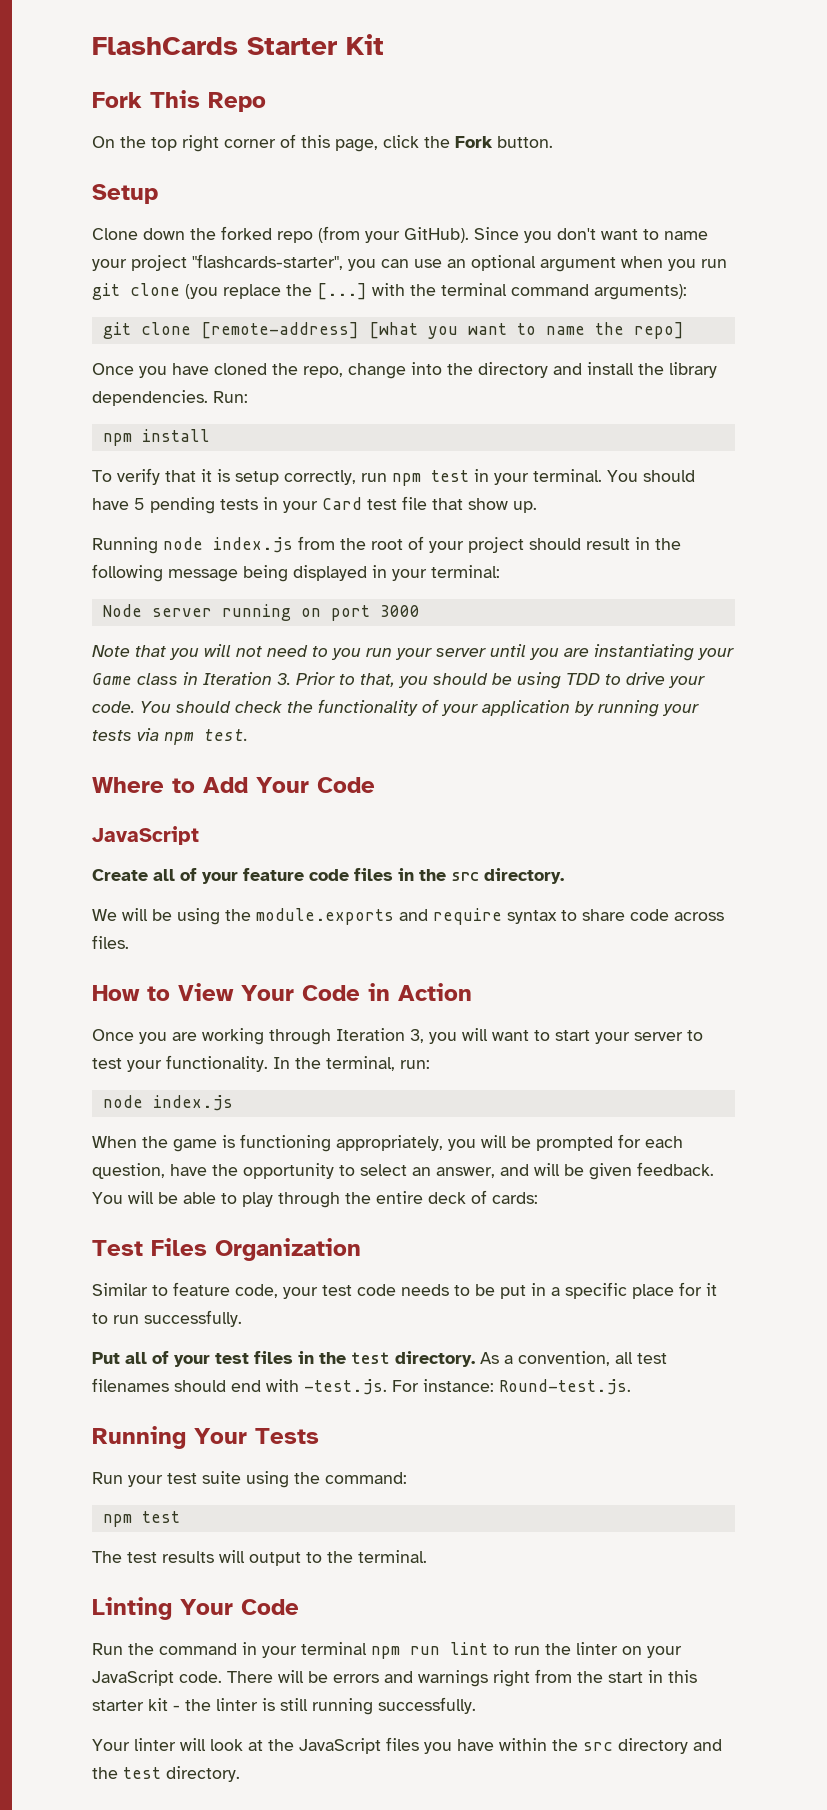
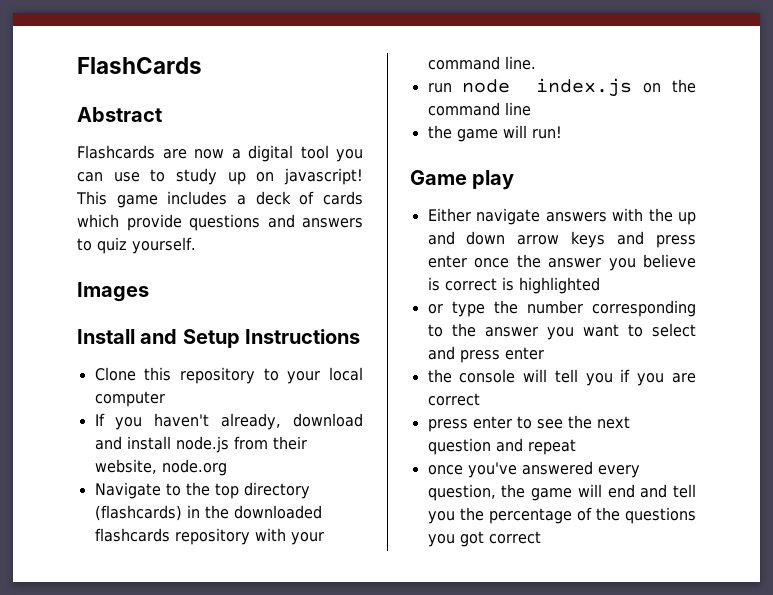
- FlashCards Starter Kit
- Fork This Repo
- On the top right corner of this page, click the Fork button.
- Setup
- Clone down the forked repo (from your GitHub). Since you don't want to name your project "flashcards-starter", you can use an optional argument when you run git clone (you replace the [...] with the terminal command arguments):
- git clone [remote-address] [what you want to name the repo]
- Once you have cloned the repo, change into the directory and install the library dependencies. Run:
- npm install
- To verify that it is setup correctly, run npm test in your terminal. You should have 5 pending tests in your Card test file that show up.
- Running node index.js from the root of your project should result in the following message being displayed in your terminal:
- Node server running on port 3000
- Note that you will not need to you run your server until you are instantiating your Game class in Iteration 3. Prior to that, you should be using TDD to drive your code. You should check the functionality of your application by running your tests via npm test.
- Where to Add Your Code
- JavaScript
- Create all of your feature code files in the src directory.
- We will be using the module.exports and require syntax to share code across files.
- How to View Your Code in Action
- Once you are working through Iteration 3, you will want to start your server to test your functionality. In the terminal, run:
- node index.js
- When the game is functioning appropriately, you will be prompted for each question, have the opportunity to select an answer, and will be given feedback. You will be able to play through the entire deck of cards:
- Test Files Organization
- Similar to feature code, your test code needs to be put in a specific place for it to run successfully.
- Put all of your test files in the test directory. As a convention, all test filenames should end with -test.js. For instance: Round-test.js.
- Running Your Tests
- Run your test suite using the command:
- npm test
- The test results will output to the terminal.
- Linting Your Code
- Run the command in your terminal npm run lint to run the linter on your JavaScript code. There will be errors and warnings right from the start in this starter kit - the linter is still running successfully.
- Your linter will look at the JavaScript files you have within the src directory and the test directory.
+ FlashCards
+ Abstract
+ Flashcards are now a digital tool you can use to study up on javascript! This game includes a deck of cards which provide questions and answers to quiz yourself.
+ Images
+ Install and Setup Instructions
+ Clone this repository to your local computer
+ If you haven't already, download and install node.js from their website, node.org
+ Navigate to the top directory (flashcards) in the downloaded flashcards repository with your command line.
+ run node index.js on the command line
+ the game will run!
+ Game play
+ Either navigate answers with the up and down arrow keys and press enter once the answer you believe is correct is highlighted
+ or type the number corresponding to the answer you want to select and press enter
+ the console will tell you if you are correct
+ press enter to see the next question and repeat
+ once you've answered every question, the game will end and tell you the percentage of the questions you got correct

